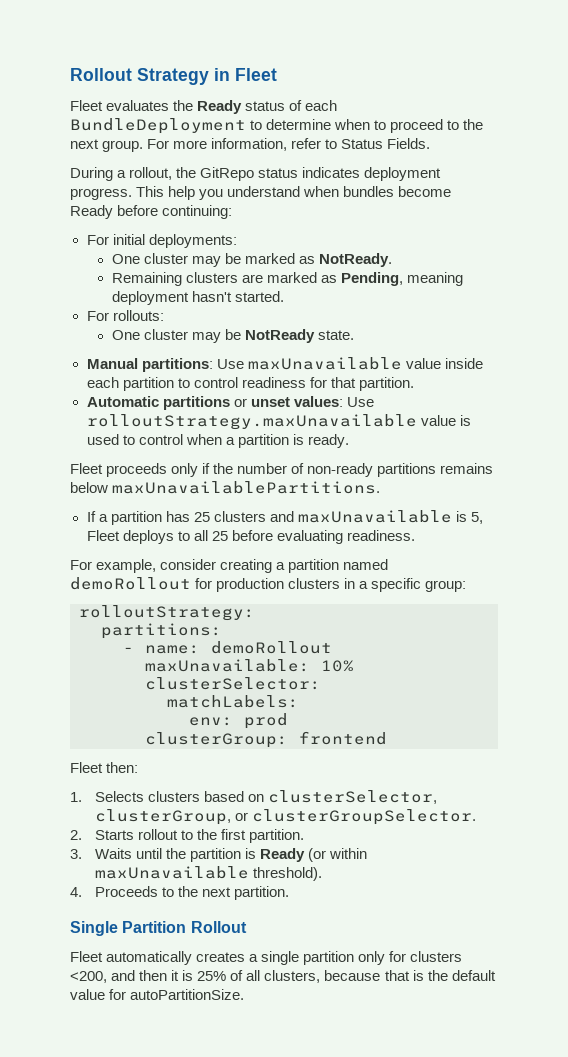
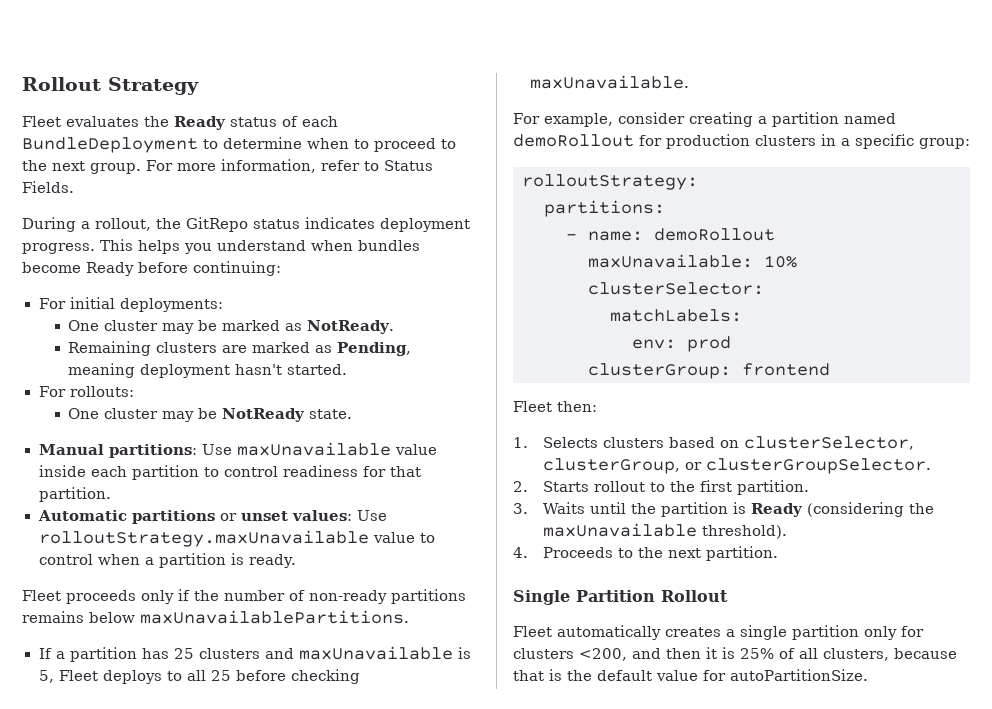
- Rollout Strategy in Fleet
+ Rollout Strategy
- This help you understand when bundles become Ready before continuing:
+ This helps you understand when bundles become Ready before continuing:
- Automatic partitions or unset values: Use rolloutStrategy.maxUnavailable value is used to control when a partition is ready.
+ Automatic partitions or unset values: Use rolloutStrategy.maxUnavailable value to control when a partition is ready.
- If a partition has 25 clusters and maxUnavailable is 5, Fleet deploys to all 25 before evaluating readiness.
+ If a partition has 25 clusters and maxUnavailable is 5, Fleet deploys to all 25 before checking maxUnavailable.
- 3. Waits until the partition is Ready (or within maxUnavailable threshold).
+ 3. Waits until the partition is Ready (considering the maxUnavailable threshold).

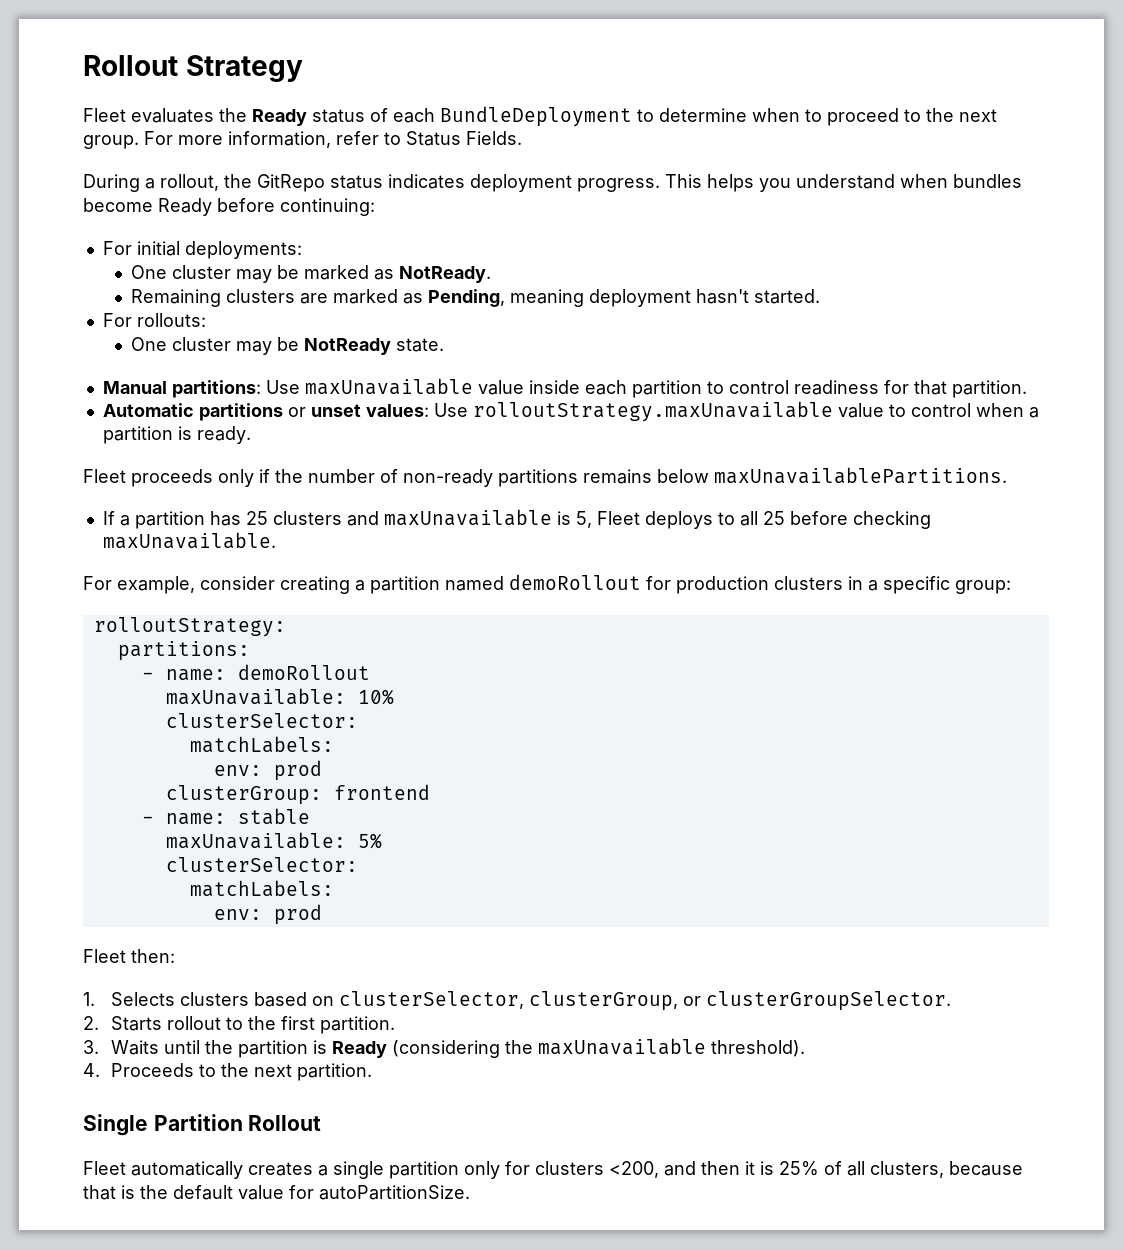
+ - name: stable
+ maxUnavailable: 5%
+ clusterSelector:
+ matchLabels:
+ env: prod

